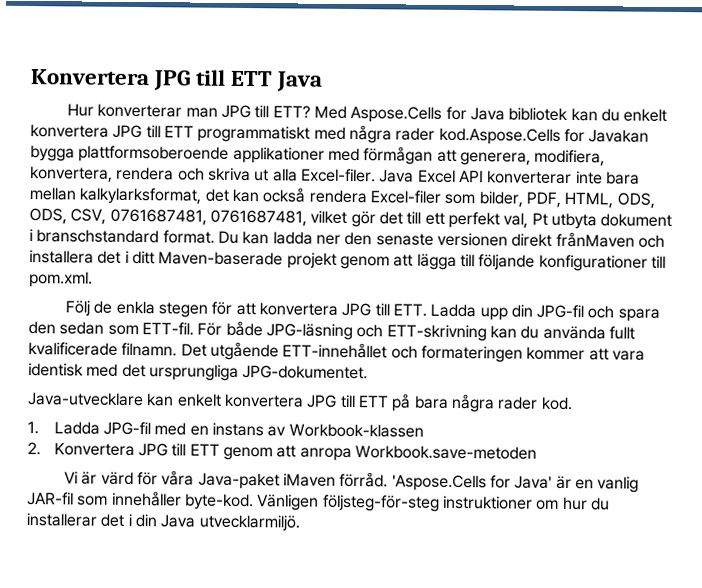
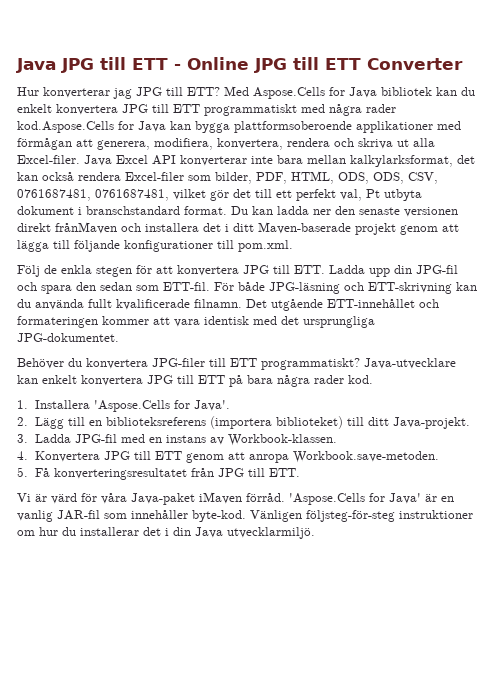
- Konvertera JPG till ETT Java
+ Java JPG till ETT - Online JPG till ETT Converter
- Hur konverterar man JPG till ETT?
+ Hur konverterar jag JPG till ETT?
- Med Aspose.Cells for Java bibliotek kan du enkelt konvertera JPG till ETT programmatiskt med några rader kod.Aspose.Cells for Javakan bygga plattformsoberoende applikationer med förmågan att generera, modifiera, konvertera, rendera och skriva ut alla Excel-filer.
+ Med Aspose.Cells for Java bibliotek kan du enkelt konvertera JPG till ETT programmatiskt med några rader kod.Aspose.Cells for Java kan bygga plattformsoberoende applikationer med förmågan att generera, modifiera, konvertera, rendera och skriva ut alla Excel-filer.
+ Behöver du konvertera JPG-filer till ETT programmatiskt?
- 1. Ladda JPG-fil med en instans av Workbook-klassen
- 2. Konvertera JPG till ETT genom att anropa Workbook.save-metoden
+ 1. Installera 'Aspose.Cells for Java'.
+ 2. Lägg till en biblioteksreferens (importera biblioteket) till ditt Java-projekt.
+ 3. Ladda JPG-fil med en instans av Workbook-klassen.
+ 4. Konvertera JPG till ETT genom att anropa Workbook.save-metoden.
+ 5. Få konverteringsresultatet från JPG till ETT.

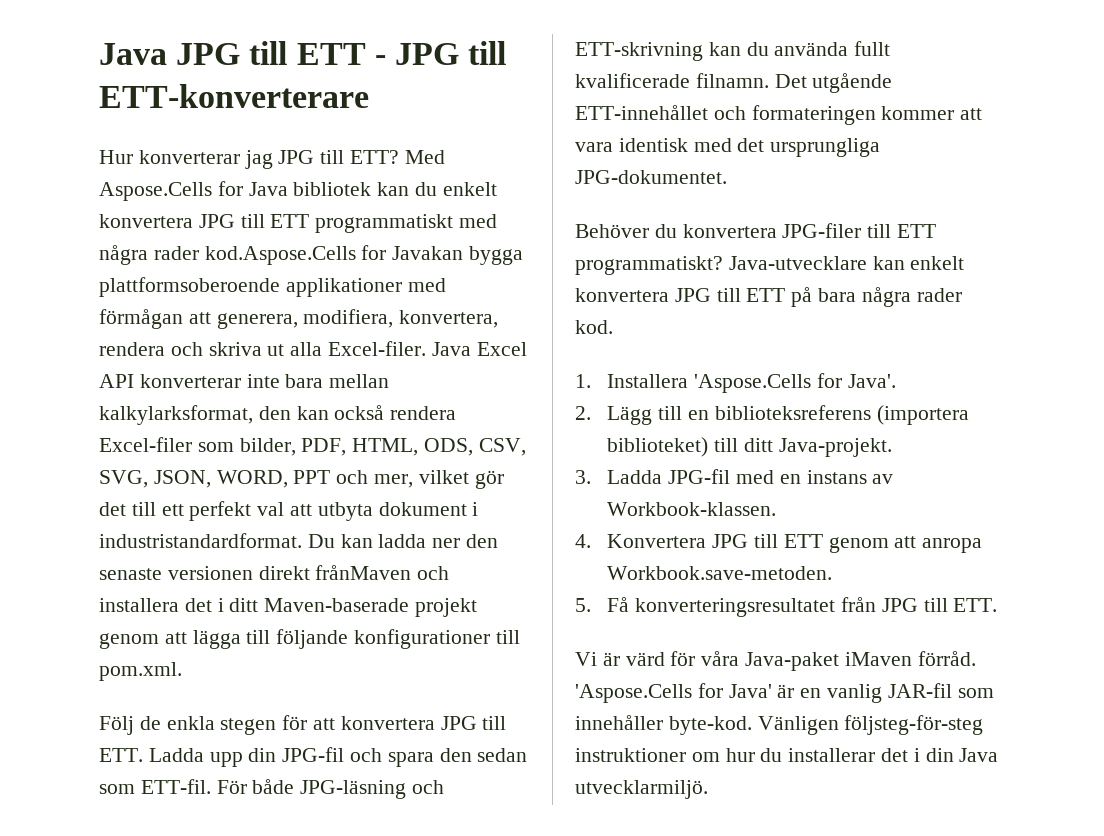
- Java JPG till ETT - Online JPG till ETT Converter
+ Java JPG till ETT - JPG till ETT-konverterare
- Med Aspose.Cells for Java bibliotek kan du enkelt konvertera JPG till ETT programmatiskt med några rader kod.Aspose.Cells for Java kan bygga plattformsoberoende applikationer med förmågan att generera, modifiera, konvertera, rendera och skriva ut alla Excel-filer.
+ Med Aspose.Cells for Java bibliotek kan du enkelt konvertera JPG till ETT programmatiskt med några rader kod.Aspose.Cells for Javakan bygga plattformsoberoende applikationer med förmågan att generera, modifiera, konvertera, rendera och skriva ut alla Excel-filer.
- Java Excel API konverterar inte bara mellan kalkylarksformat, det kan också rendera Excel-filer som bilder, PDF, HTML, ODS, ODS, CSV, 0761687481, 0761687481, vilket gör det till ett perfekt val, Pt utbyta dokument i branschstandard format.
+ Java Excel API konverterar inte bara mellan kalkylarksformat, den kan också rendera Excel-filer som bilder, PDF, HTML, ODS, CSV, SVG, JSON, WORD, PPT och mer, vilket gör det till ett perfekt val att utbyta dokument i industristandardformat.

